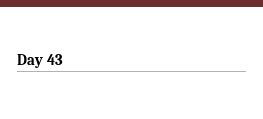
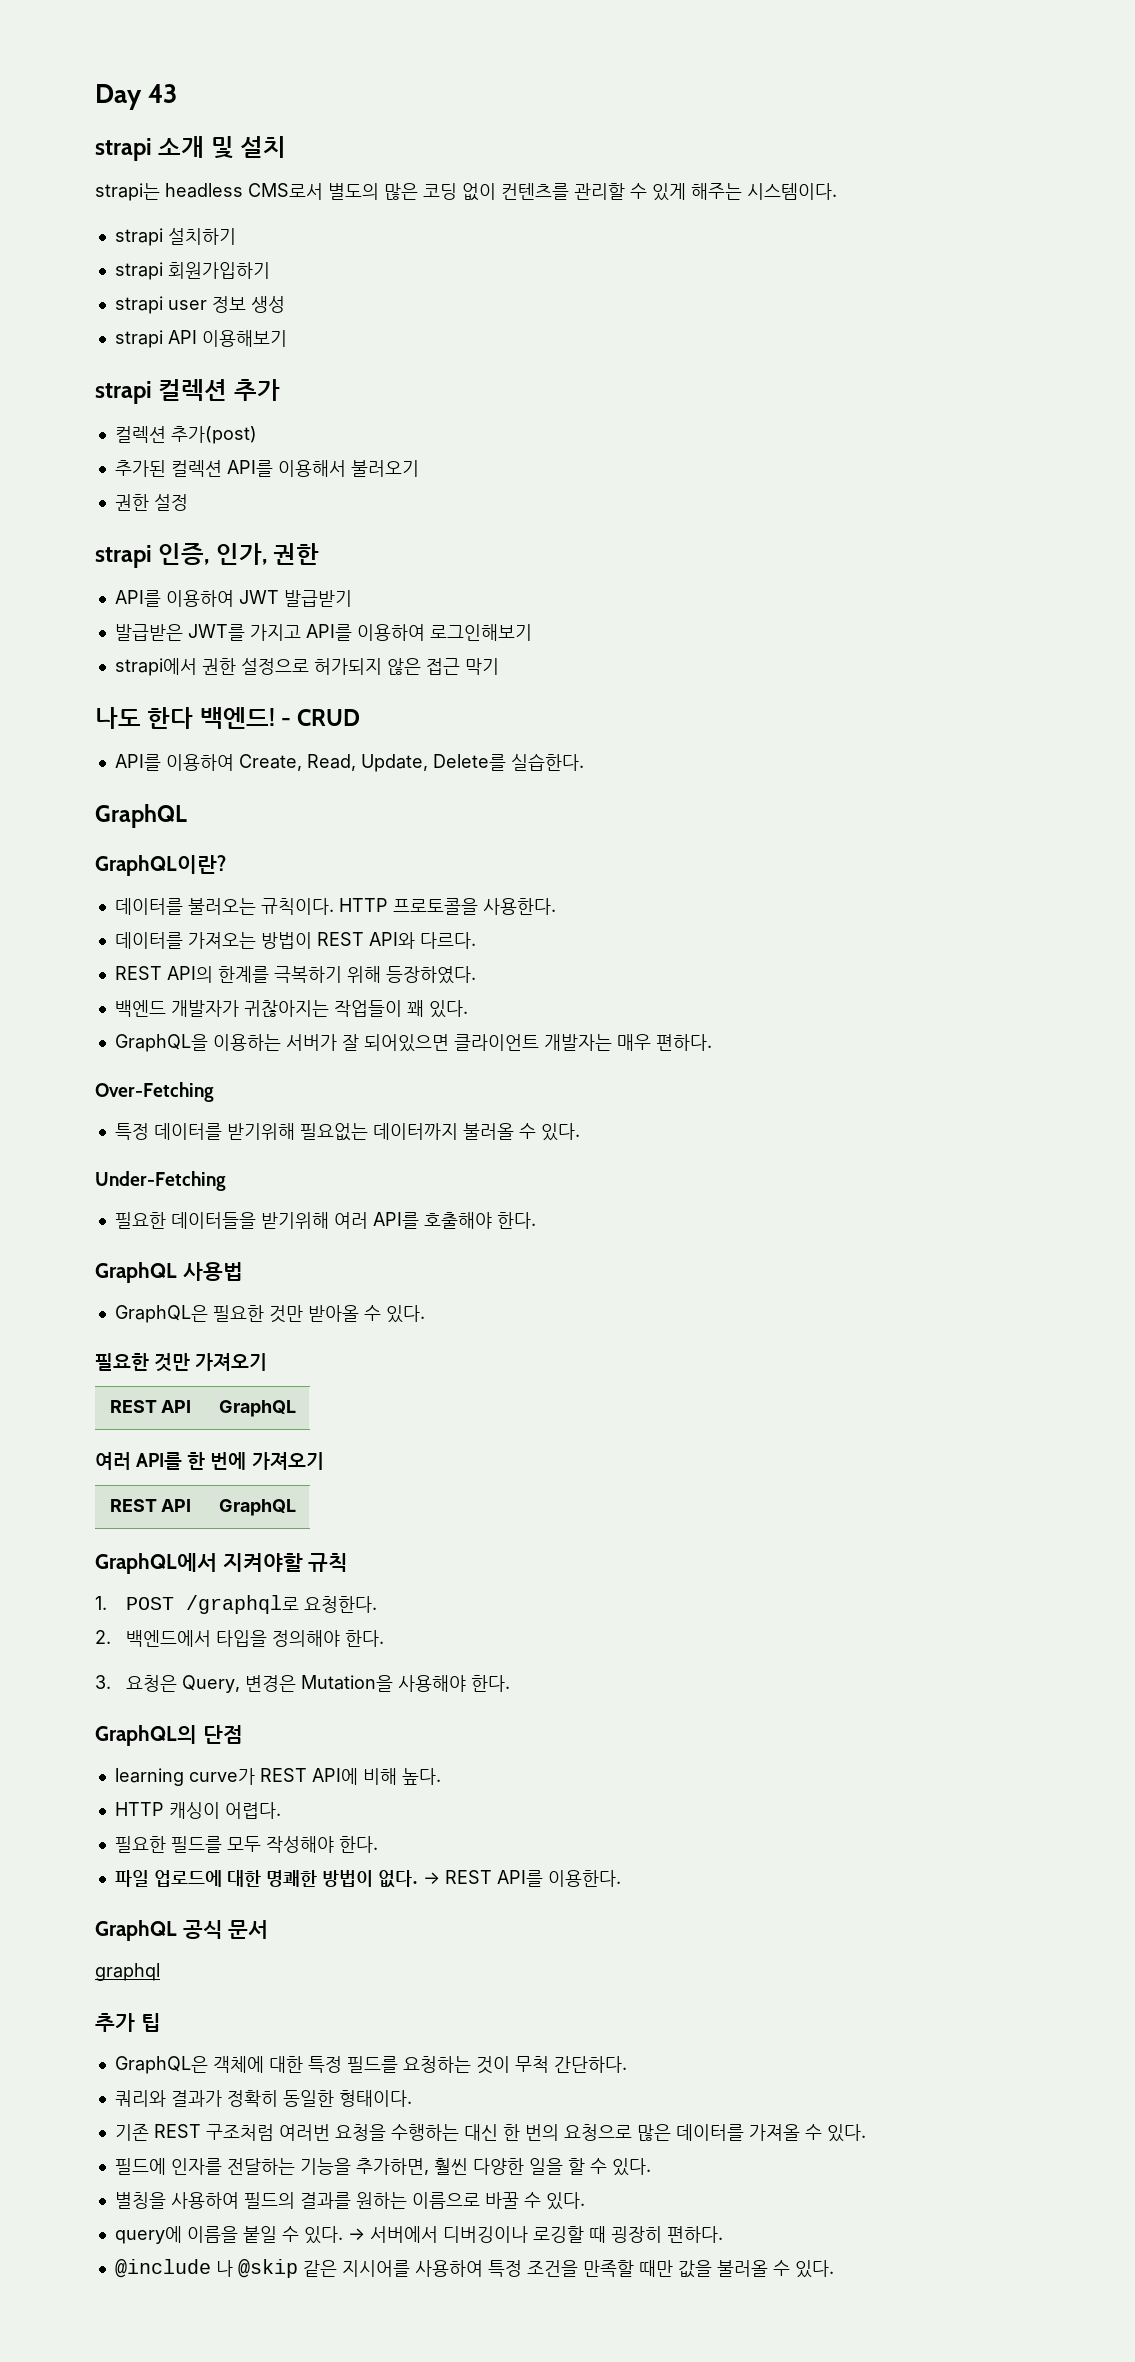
+ strapi 소개 및 설치
+ strapi는 headless CMS로서 별도의 많은 코딩 없이 컨텐츠를 관리할 수 있게 해주는 시스템이다.
+ strapi 설치하기
+ strapi 회원가입하기
+ strapi user 정보 생성
+ strapi API 이용해보기
+ strapi 컬렉션 추가
+ 컬렉션 추가(post)
+ 추가된 컬렉션 API를 이용해서 불러오기
+ 권한 설정
+ strapi 인증, 인가, 권한
+ API를 이용하여 JWT 발급받기
+ 발급받은 JWT를 가지고 API를 이용하여 로그인해보기
+ strapi에서 권한 설정으로 허가되지 않은 접근 막기
+ 나도 한다 백엔드! - CRUD
+ API를 이용하여 Create, Read, Update, Delete를 실습한다.
+ GraphQL
+ GraphQL이란?
+ 데이터를 불러오는 규칙이다. HTTP 프로토콜을 사용한다.
+ 데이터를 가져오는 방법이 REST API와 다르다.
+ REST API의 한계를 극복하기 위해 등장하였다.
+ 백엔드 개발자가 귀찮아지는 작업들이 꽤 있다.
+ GraphQL을 이용하는 서버가 잘 되어있으면 클라이언트 개발자는 매우 편하다.
+ Over-Fetching
+ 특정 데이터를 받기위해 필요없는 데이터까지 불러올 수 있다.
+ Under-Fetching
+ 필요한 데이터들을 받기위해 여러 API를 호출해야 한다.
+ GraphQL 사용법
+ GraphQL은 필요한 것만 받아올 수 있다.
+ 필요한 것만 가져오기
+ REST API | GraphQL
+ 여러 API를 한 번에 가져오기
+ REST API | GraphQL
+ GraphQL에서 지켜야할 규칙
+ 1. POST /graphql로 요청한다.
+ 2. 백엔드에서 타입을 정의해야 한다.
+ 3. 요청은 Query, 변경은 Mutation을 사용해야 한다.
+ GraphQL의 단점
+ learning curve가 REST API에 비해 높다.
+ HTTP 캐싱이 어렵다.
+ 필요한 필드를 모두 작성해야 한다.
+ 파일 업로드에 대한 명쾌한 방법이 없다. → REST API를 이용한다.
+ GraphQL 공식 문서
+ graphql
+ 추가 팁
+ GraphQL은 객체에 대한 특정 필드를 요청하는 것이 무척 간단하다.
+ 쿼리와 결과가 정확히 동일한 형태이다.
+ 기존 REST 구조처럼 여러번 요청을 수행하는 대신 한 번의 요청으로 많은 데이터를 가져올 수 있다.
+ 필드에 인자를 전달하는 기능을 추가하면, 훨씬 다양한 일을 할 수 있다.
+ 별칭을 사용하여 필드의 결과를 원하는 이름으로 바꿀 수 있다.
+ query에 이름을 붙일 수 있다. → 서버에서 디버깅이나 로깅할 때 굉장히 편하다.
+ @include 나 @skip 같은 지시어를 사용하여 특정 조건을 만족할 때만 값을 불러올 수 있다.

